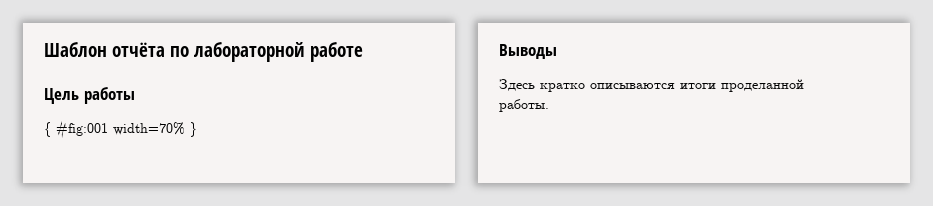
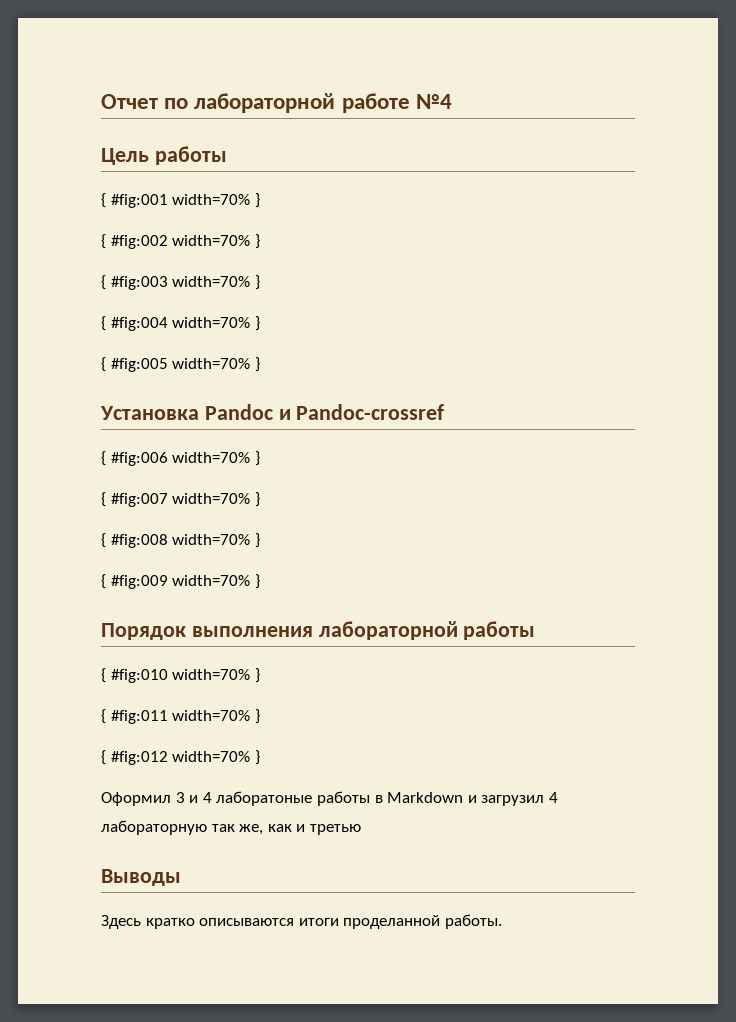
- Шаблон отчёта по лабораторной работе
+ Отчет по лабораторной работе №4
+ { #fig:002 width=70% }
+ { #fig:003 width=70% }
+ { #fig:004 width=70% }
+ { #fig:005 width=70% }
+ Установка Pandoc и Pandoc-crossref
+ { #fig:006 width=70% }
+ { #fig:007 width=70% }
+ { #fig:008 width=70% }
+ { #fig:009 width=70% }
+ Порядок выполнения лабораторной работы
+ { #fig:010 width=70% }
+ { #fig:011 width=70% }
+ { #fig:012 width=70% }
+ Оформил 3 и 4 лаборатоные работы в Markdown и загрузил 4 лабораторную так же, как и третью

